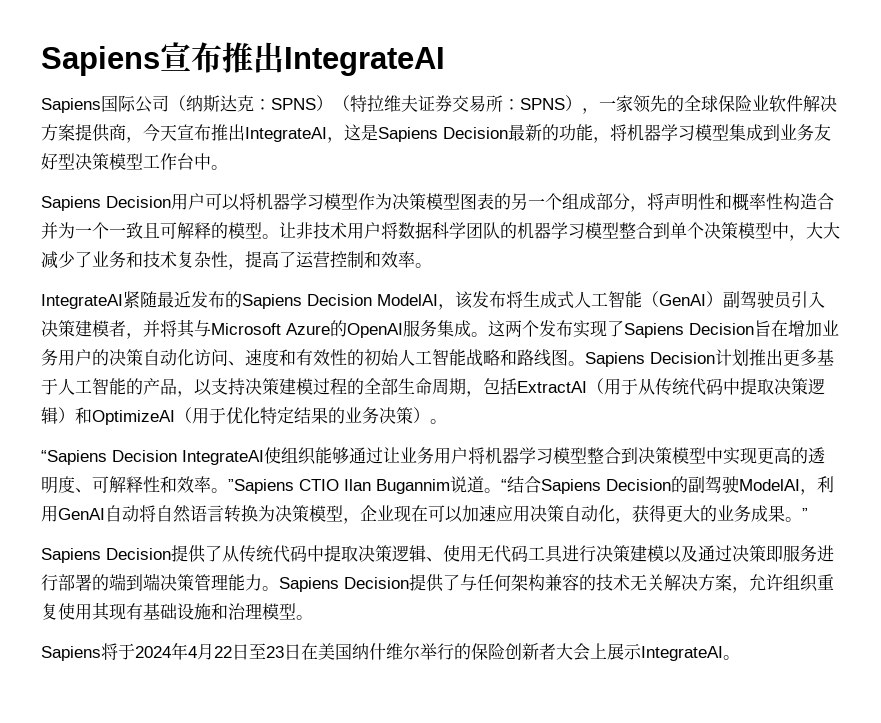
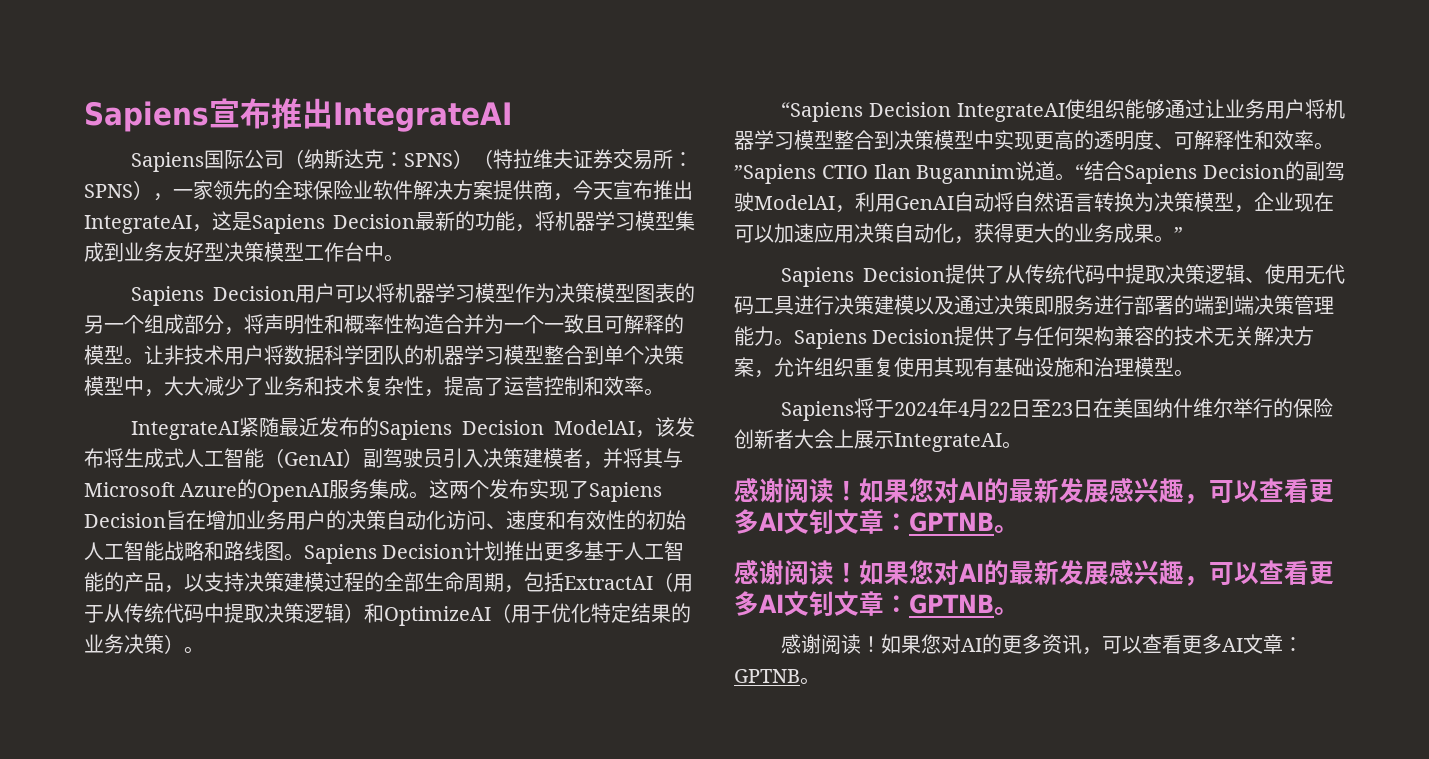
  Sapiens将于2024年4月22日至23日在美国纳什维尔举行的保险创新者大会上展示IntegrateAI。
+ 感谢阅读！如果您对AI的最新发展感兴趣，可以查看更多AI文钊文章：GPTNB。
+ 感谢阅读！如果您对AI的最新发展感兴趣，可以查看更多AI文钊文章：GPTNB。
+ 感谢阅读！如果您对AI的更多资讯，可以查看更多AI文章：GPTNB。

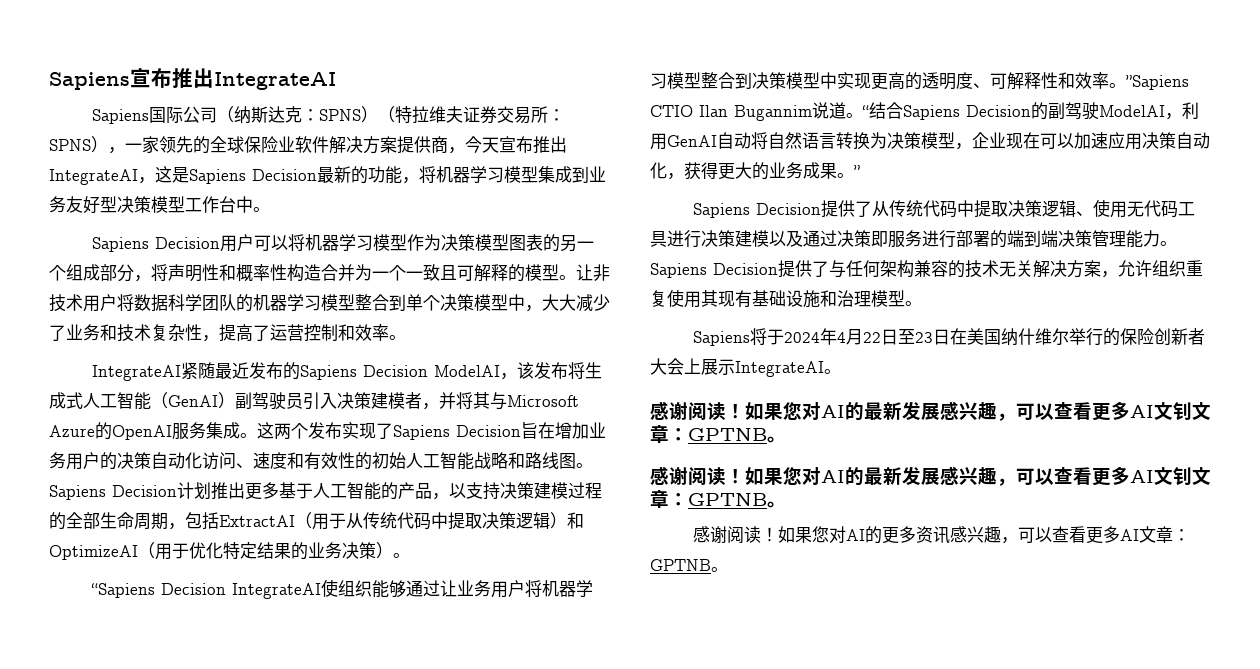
- 如果您对AI的更多资讯，可以查看更多AI文章：GPTNB。
+ 如果您对AI的更多资讯感兴趣，可以查看更多AI文章：GPTNB。

